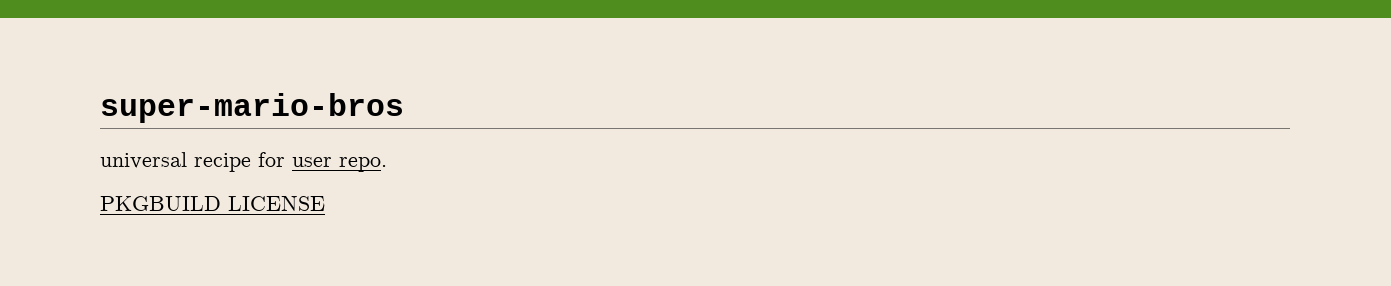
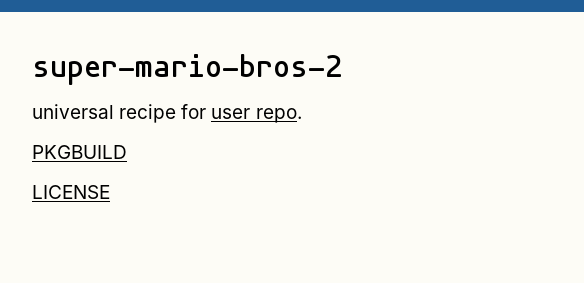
- super-mario-bros
+ super-mario-bros-2
- PKGBUILD LICENSE
+ PKGBUILD
+ LICENSE

